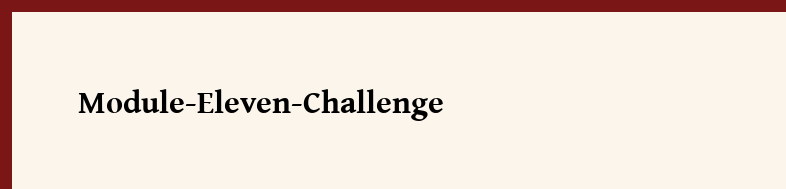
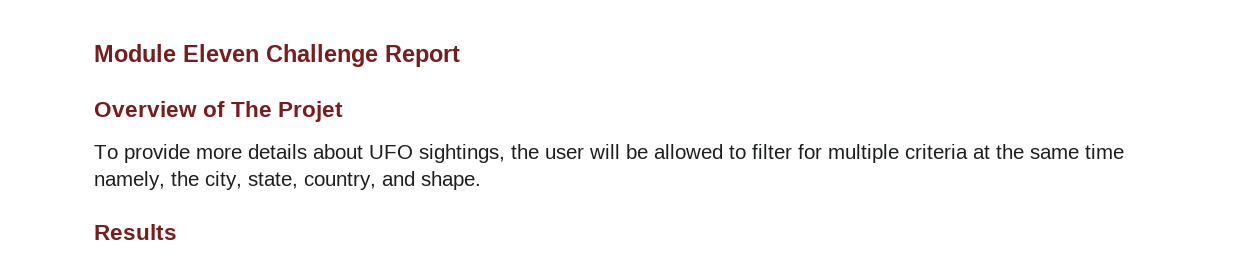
- Module-Eleven-Challenge
+ Module Eleven Challenge Report
+ Overview of The Projet
+ To provide more details about UFO sightings, the user will be allowed to filter for multiple criteria at the same time namely, the city, state, country, and shape.
+ Results

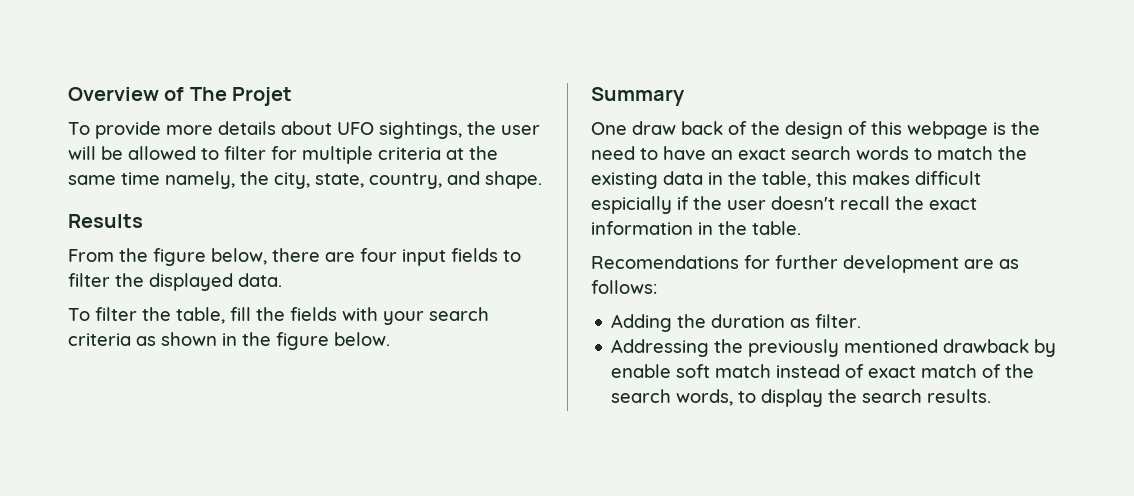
- Module Eleven Challenge Report
+ From the figure below, there are four input fields to filter the displayed data.
+ To filter the table, fill the fields with your search criteria as shown in the figure below.
+ Summary
+ One draw back of the design of this webpage is the need to have an exact search words to match the existing data in the table, this makes difficult espicially if the user doesn't recall the exact information in the table.
+ Recomendations for further development are as follows:
+ Adding the duration as filter.
+ Addressing the previously mentioned drawback by enable soft match instead of exact match of the search words, to display the search results.

